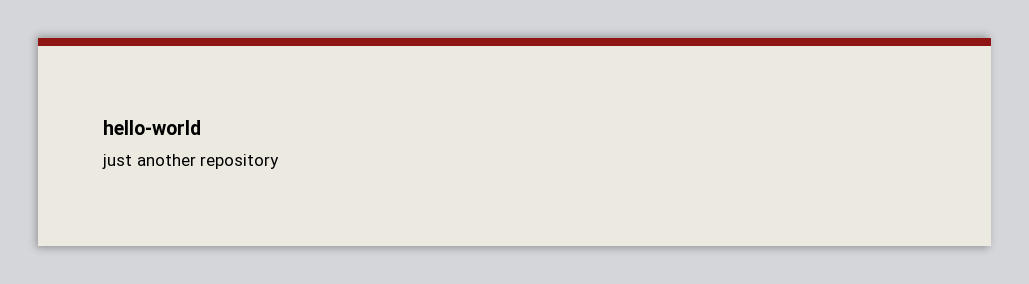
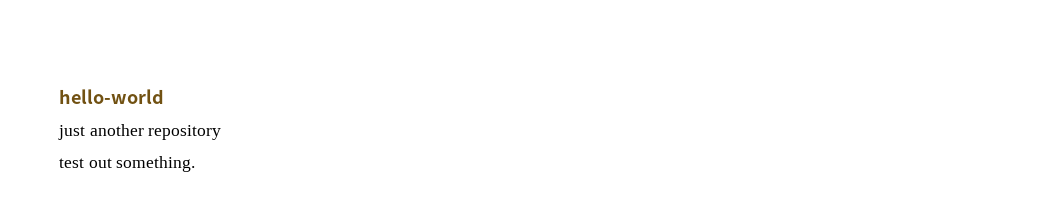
+ test out something.

